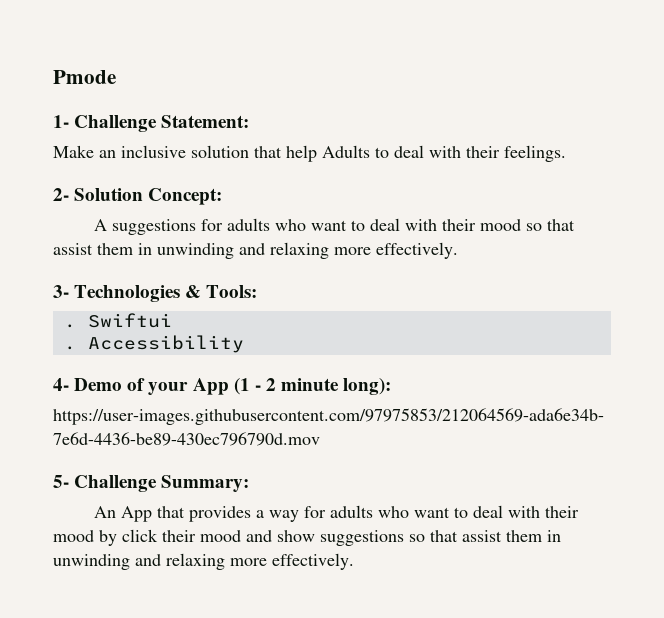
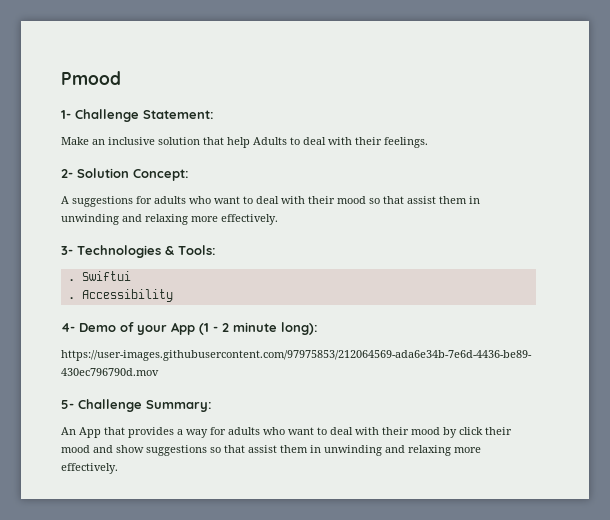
- Pmode
+ Pmood

